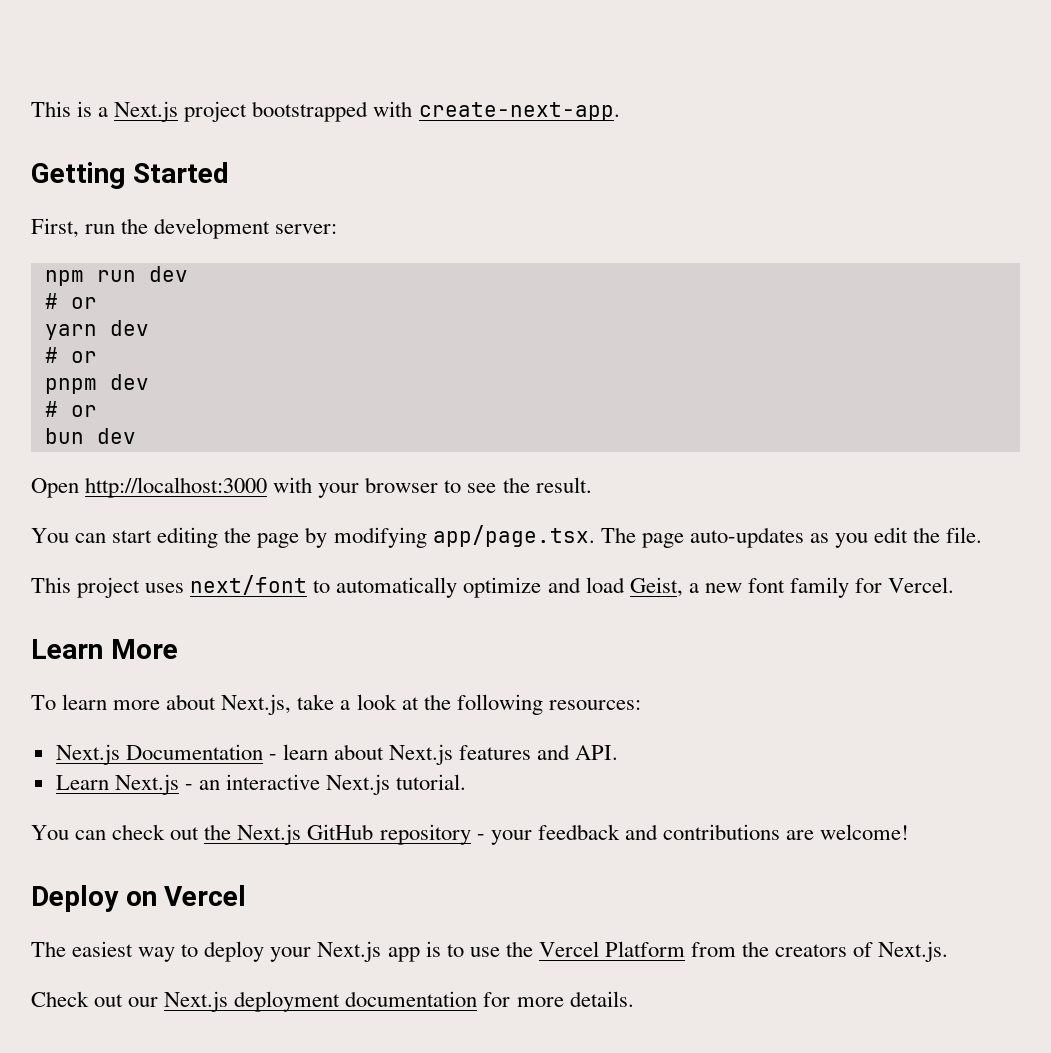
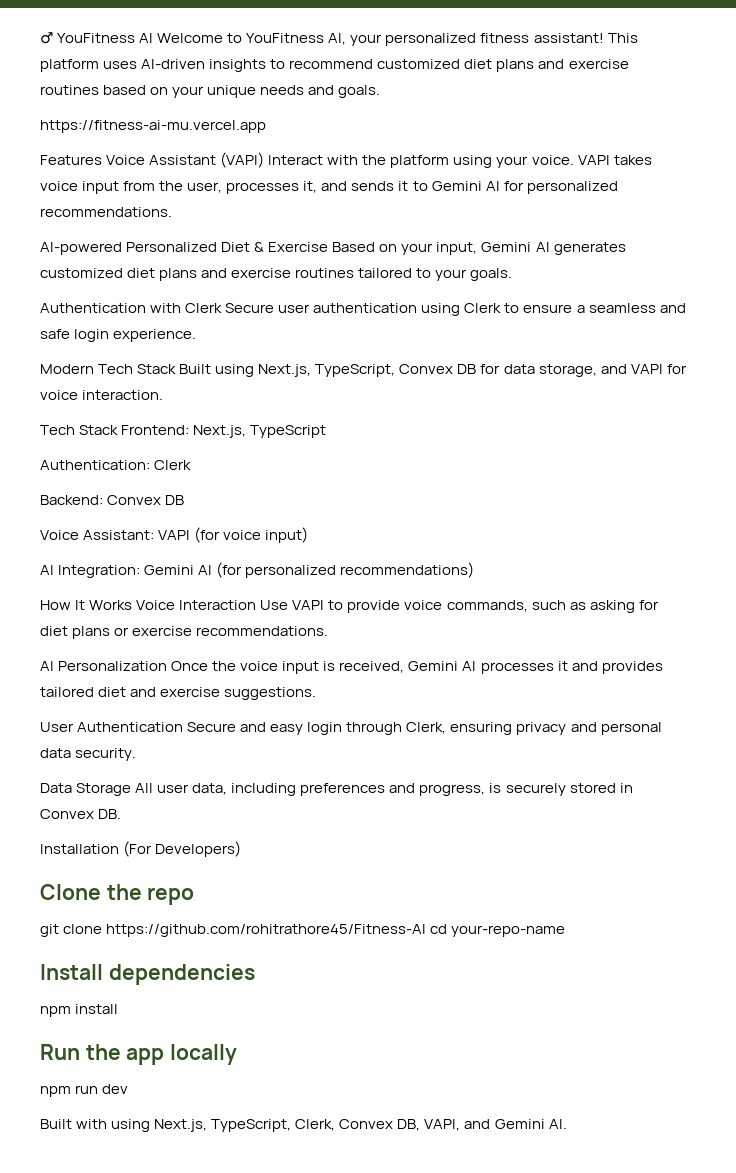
- This is a Next.js project bootstrapped with create-next-app.
- Getting Started
- First, run the development server:
+ ♂ YouFitness AI Welcome to YouFitness AI, your personalized fitness assistant! This platform uses AI-driven insights to recommend customized diet plans and exercise routines based on your unique needs and goals.
+ https://fitness-ai-mu.vercel.app
+ Features Voice Assistant (VAPI) Interact with the platform using your voice. VAPI takes voice input from the user, processes it, and sends it to Gemini AI for personalized recommendations.
+ AI-powered Personalized Diet & Exercise Based on your input, Gemini AI generates customized diet plans and exercise routines tailored to your goals.
+ Authentication with Clerk Secure user authentication using Clerk to ensure a seamless and safe login experience.
+ Modern Tech Stack Built using Next.js, TypeScript, Convex DB for data storage, and VAPI for voice interaction.
+ Tech Stack Frontend: Next.js, TypeScript
+ Authentication: Clerk
+ Backend: Convex DB
+ Voice Assistant: VAPI (for voice input)
+ AI Integration: Gemini AI (for personalized recommendations)
+ How It Works Voice Interaction Use VAPI to provide voice commands, such as asking for diet plans or exercise recommendations.
+ AI Personalization Once the voice input is received, Gemini AI processes it and provides tailored diet and exercise suggestions.
+ User Authentication Secure and easy login through Clerk, ensuring privacy and personal data security.
+ Data Storage All user data, including preferences and progress, is securely stored in Convex DB.
+ Installation (For Developers)
+ Clone the repo
+ git clone https://github.com/rohitrathore45/Fitness-AI cd your-repo-name
+ Install dependencies
+ npm install
+ Run the app locally
  npm run dev
- # or
- yarn dev
- # or
- pnpm dev
- # or
- bun dev
- Open http://localhost:3000 with your browser to see the result.
- You can start editing the page by modifying app/page.tsx. The page auto-updates as you edit the file.
- This project uses next/font to automatically optimize and load Geist, a new font family for Vercel.
- Learn More
- To learn more about Next.js, take a look at the following resources:
- Next.js Documentation - learn about Next.js features and API.
- Learn Next.js - an interactive Next.js tutorial.
- You can check out the Next.js GitHub repository - your feedback and contributions are welcome!
- Deploy on Vercel
- The easiest way to deploy your Next.js app is to use the Vercel Platform from the creators of Next.js.
- Check out our Next.js deployment documentation for more details.
+ Built with using Next.js, TypeScript, Clerk, Convex DB, VAPI, and Gemini AI.

